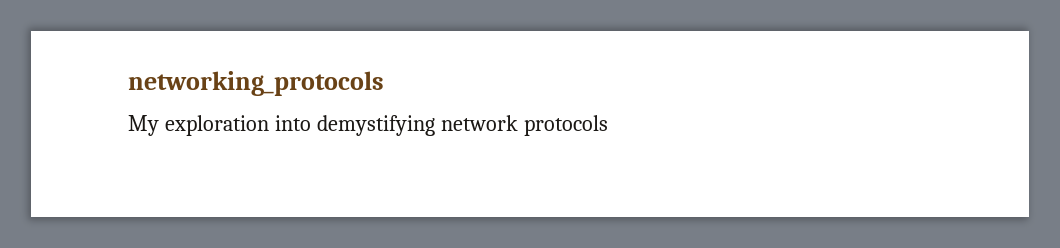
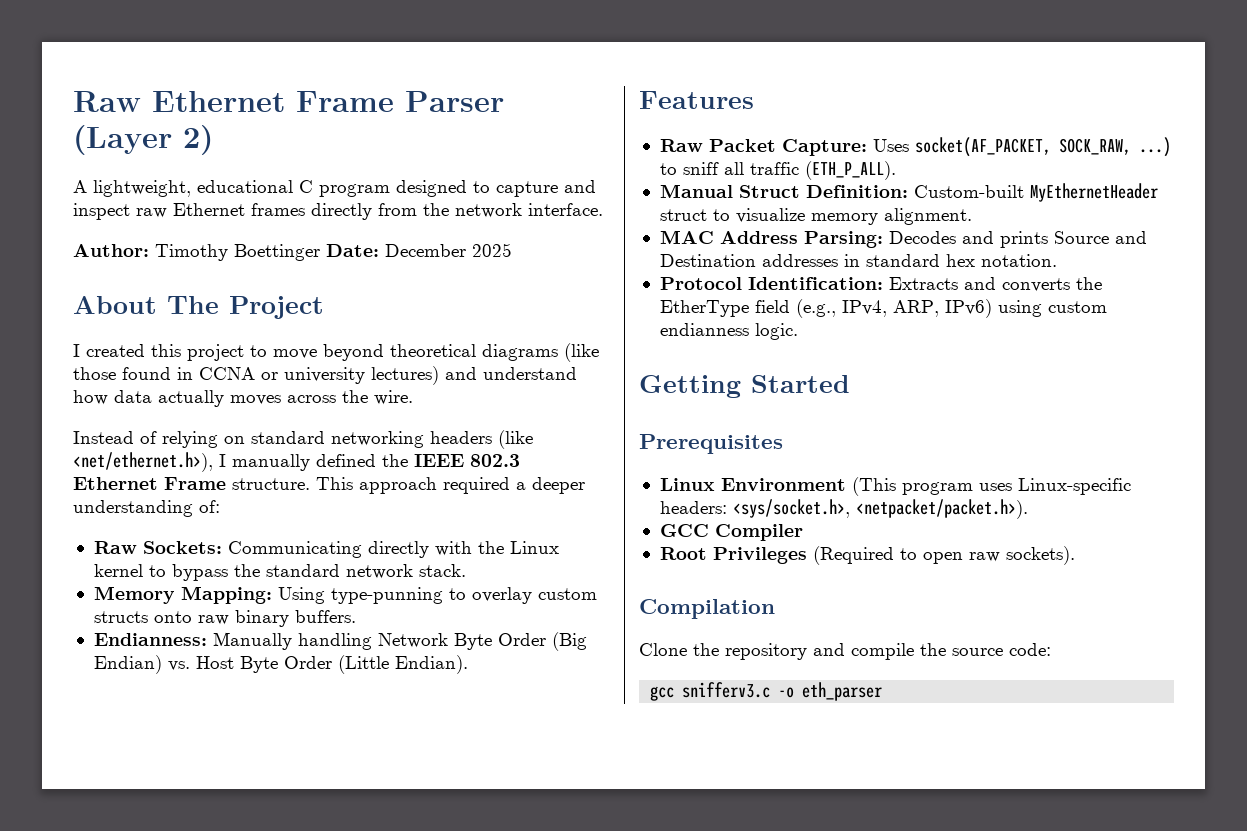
- networking_protocols
- My exploration into demystifying network protocols
+ Raw Ethernet Frame Parser (Layer 2)
+ A lightweight, educational C program designed to capture and inspect raw Ethernet frames directly from the network interface.
+ Author: Timothy Boettinger Date: December 2025
+ About The Project
+ I created this project to move beyond theoretical diagrams (like those found in CCNA or university lectures) and understand how data actually moves across the wire.
+ Instead of relying on standard networking headers (like <net/ethernet.h>), I manually defined the IEEE 802.3 Ethernet Frame structure. This approach required a deeper understanding of:
+ Raw Sockets: Communicating directly with the Linux kernel to bypass the standard network stack.
+ Memory Mapping: Using type-punning to overlay custom structs onto raw binary buffers.
+ Endianness: Manually handling Network Byte Order (Big Endian) vs. Host Byte Order (Little Endian).
+ Features
+ Raw Packet Capture: Uses socket(AF_PACKET, SOCK_RAW, ...) to sniff all traffic (ETH_P_ALL).
+ Manual Struct Definition: Custom-built MyEthernetHeader struct to visualize memory alignment.
+ MAC Address Parsing: Decodes and prints Source and Destination addresses in standard hex notation.
+ Protocol Identification: Extracts and converts the EtherType field (e.g., IPv4, ARP, IPv6) using custom endianness logic.
+ Getting Started
+ Prerequisites
+ Linux Environment (This program uses Linux-specific headers: <sys/socket.h>, <netpacket/packet.h>).
+ GCC Compiler
+ Root Privileges (Required to open raw sockets).
+ Compilation
+ Clone the repository and compile the source code:
+ gcc snifferv3.c -o eth_parser

